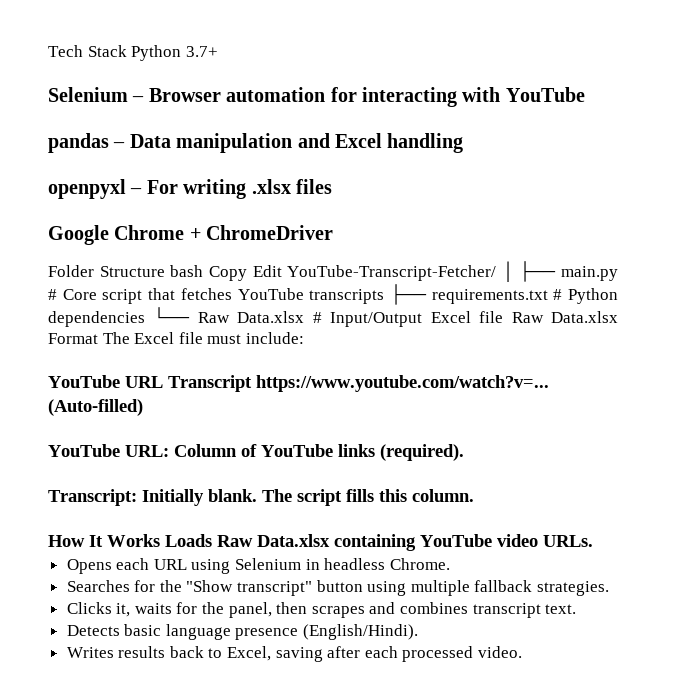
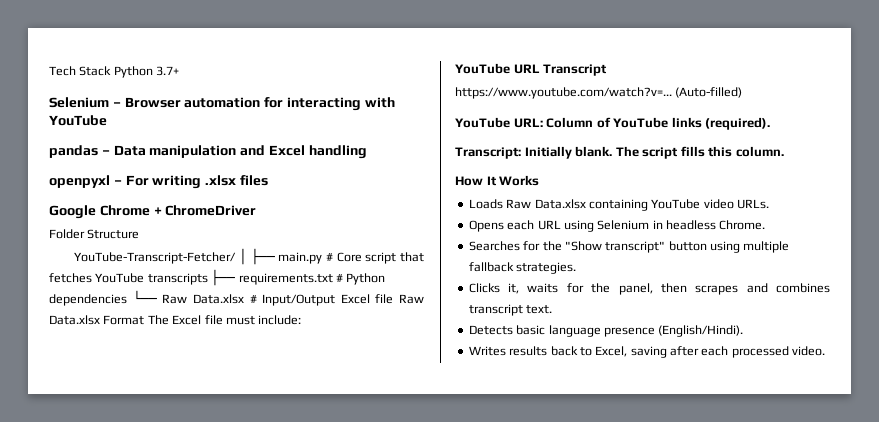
- Folder Structure bash Copy Edit YouTube-Transcript-Fetcher/ │ ├── main.py # Core script that fetches YouTube transcripts ├── requirements.txt # Python dependencies └── Raw Data.xlsx # Input/Output Excel file Raw Data.xlsx Format The Excel file must include:
+ Folder Structure
+ YouTube-Transcript-Fetcher/ │ ├── main.py # Core script that fetches YouTube transcripts ├── requirements.txt # Python dependencies └── Raw Data.xlsx # Input/Output Excel file Raw Data.xlsx Format The Excel file must include:
- YouTube URL Transcript https://www.youtube.com/watch?v=...
+ YouTube URL Transcript
+ https://www.youtube.com/watch?v=...
- How It Works Loads Raw Data.xlsx containing YouTube video URLs.
+ How It Works
+ Loads Raw Data.xlsx containing YouTube video URLs.

